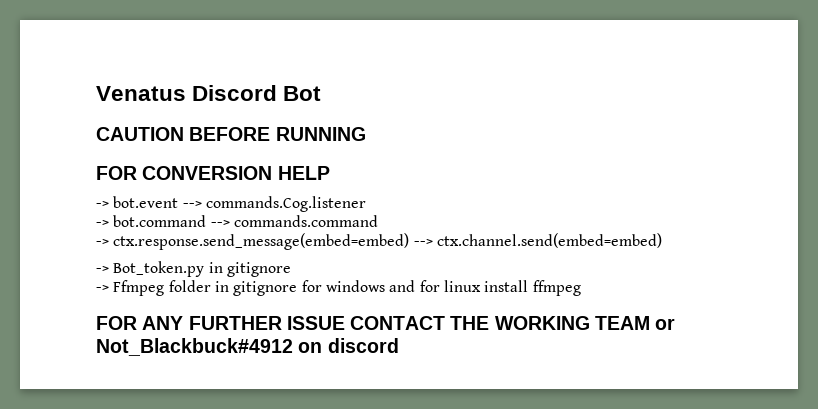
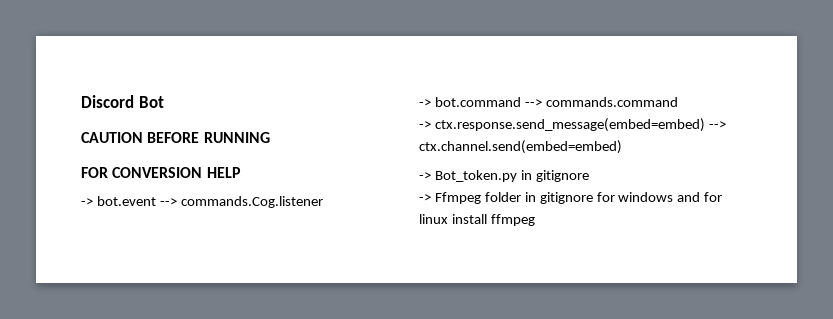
- Venatus Discord Bot
+ Discord Bot
- FOR ANY FURTHER ISSUE CONTACT THE WORKING TEAM or Not_Blackbuck#4912 on discord

